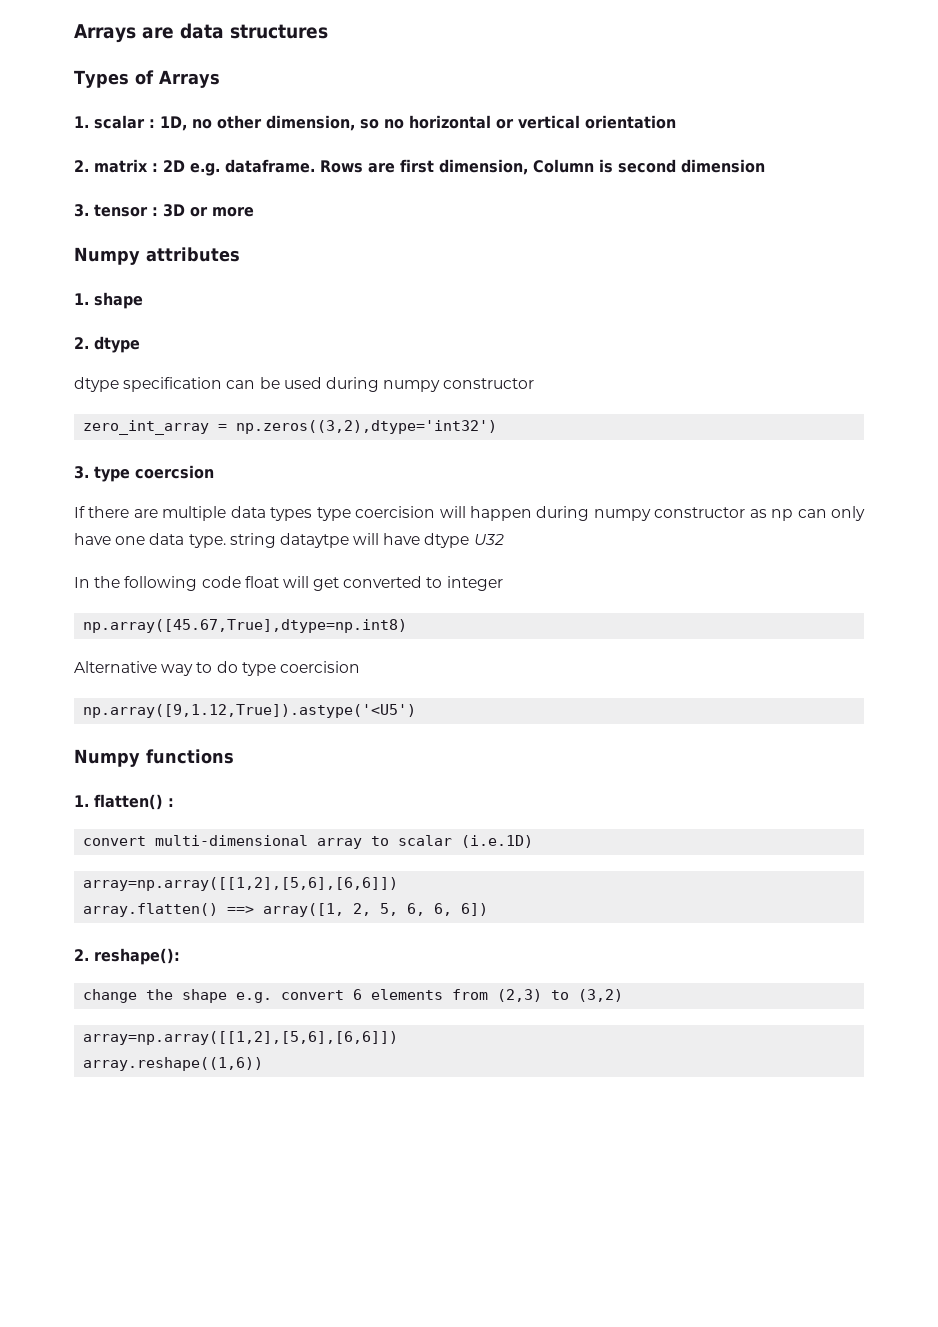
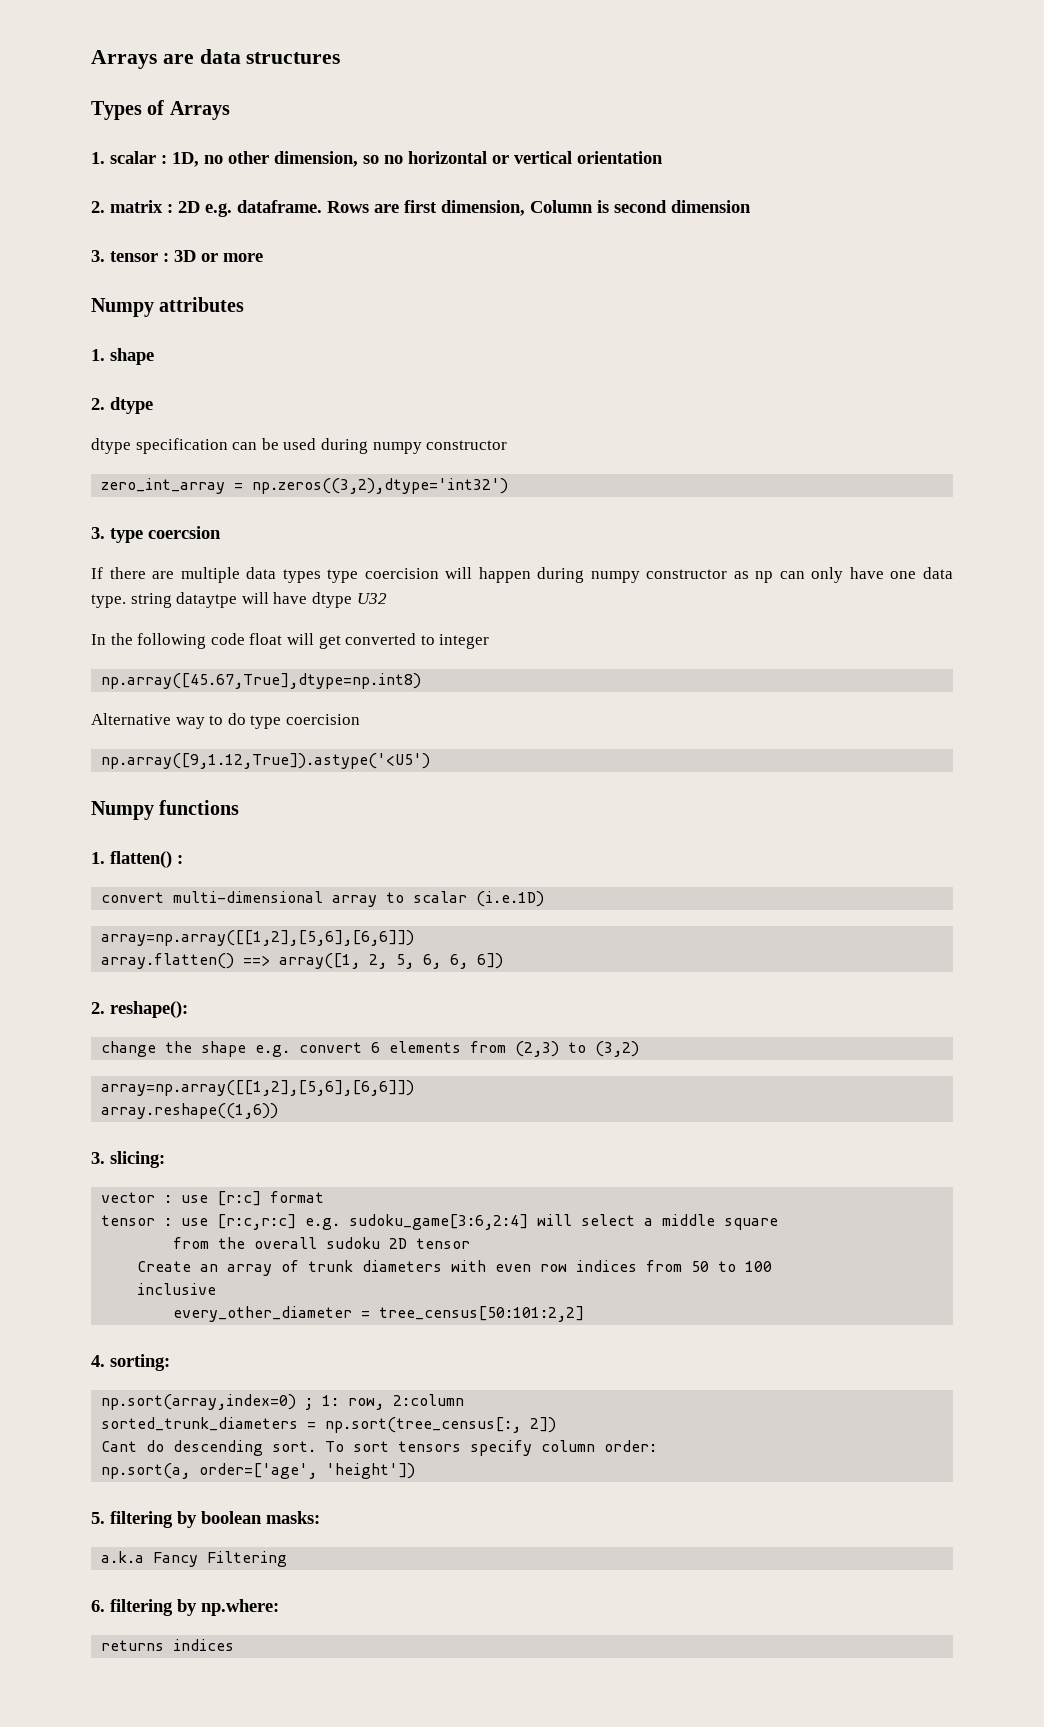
+ 3. slicing:
+ vector : use [r:c] format
+ tensor : use [r:c,r:c] e.g. sudoku_game[3:6,2:4] will select a middle square
+ from the overall sudoku 2D tensor
+ Create an array of trunk diameters with even row indices from 50 to 100
+ inclusive
+ every_other_diameter = tree_census[50:101:2,2]
+ 4. sorting:
+ np.sort(array,index=0) ; 1: row, 2:column
+ sorted_trunk_diameters = np.sort(tree_census[:, 2])
+ Cant do descending sort. To sort tensors specify column order:
+ np.sort(a, order=['age', 'height'])
+ 5. filtering by boolean masks:
+ a.k.a Fancy Filtering
+ 6. filtering by np.where:
+ returns indices

